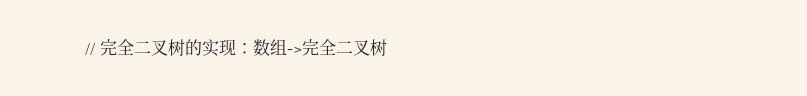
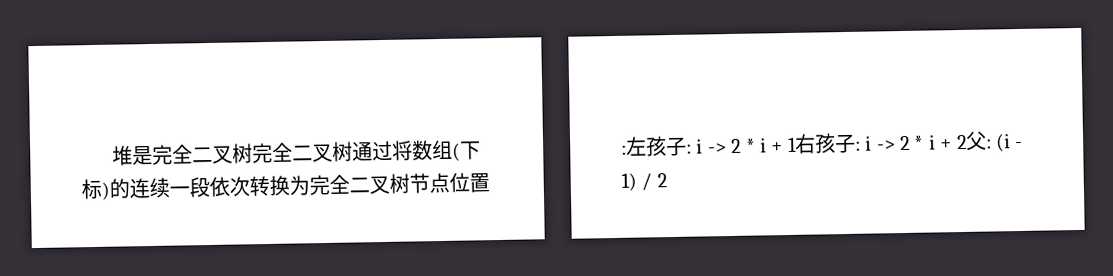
- // 完全二叉树的实现：数组->完全二叉树
+ 堆是完全二叉树完全二叉树通过将数组(下标)的连续一段依次转换为完全二叉树节点位置:左孩子: i -> 2 * i + 1右孩子: i -> 2 * i + 2父: (i - 1) / 2

